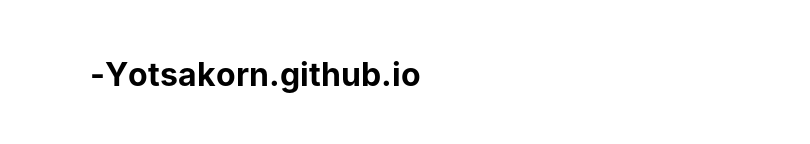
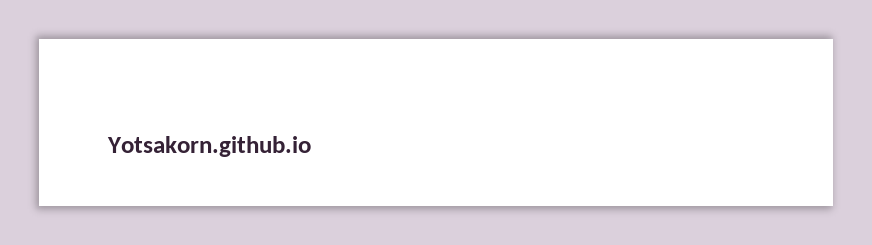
- -Yotsakorn.github.io
+ Yotsakorn.github.io

